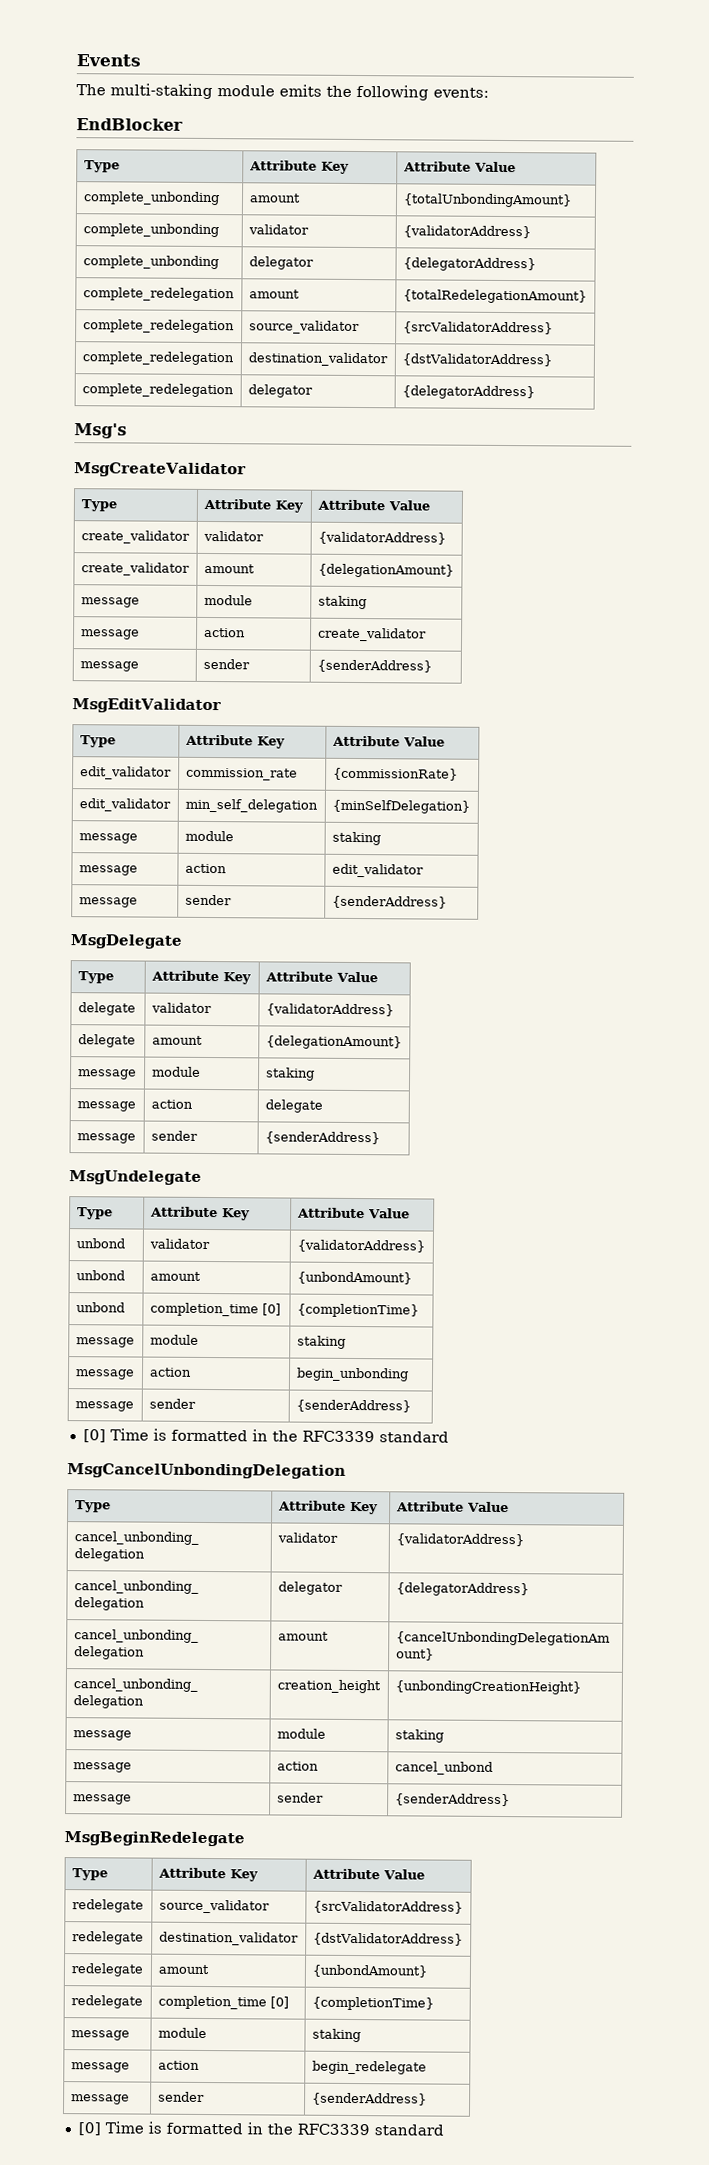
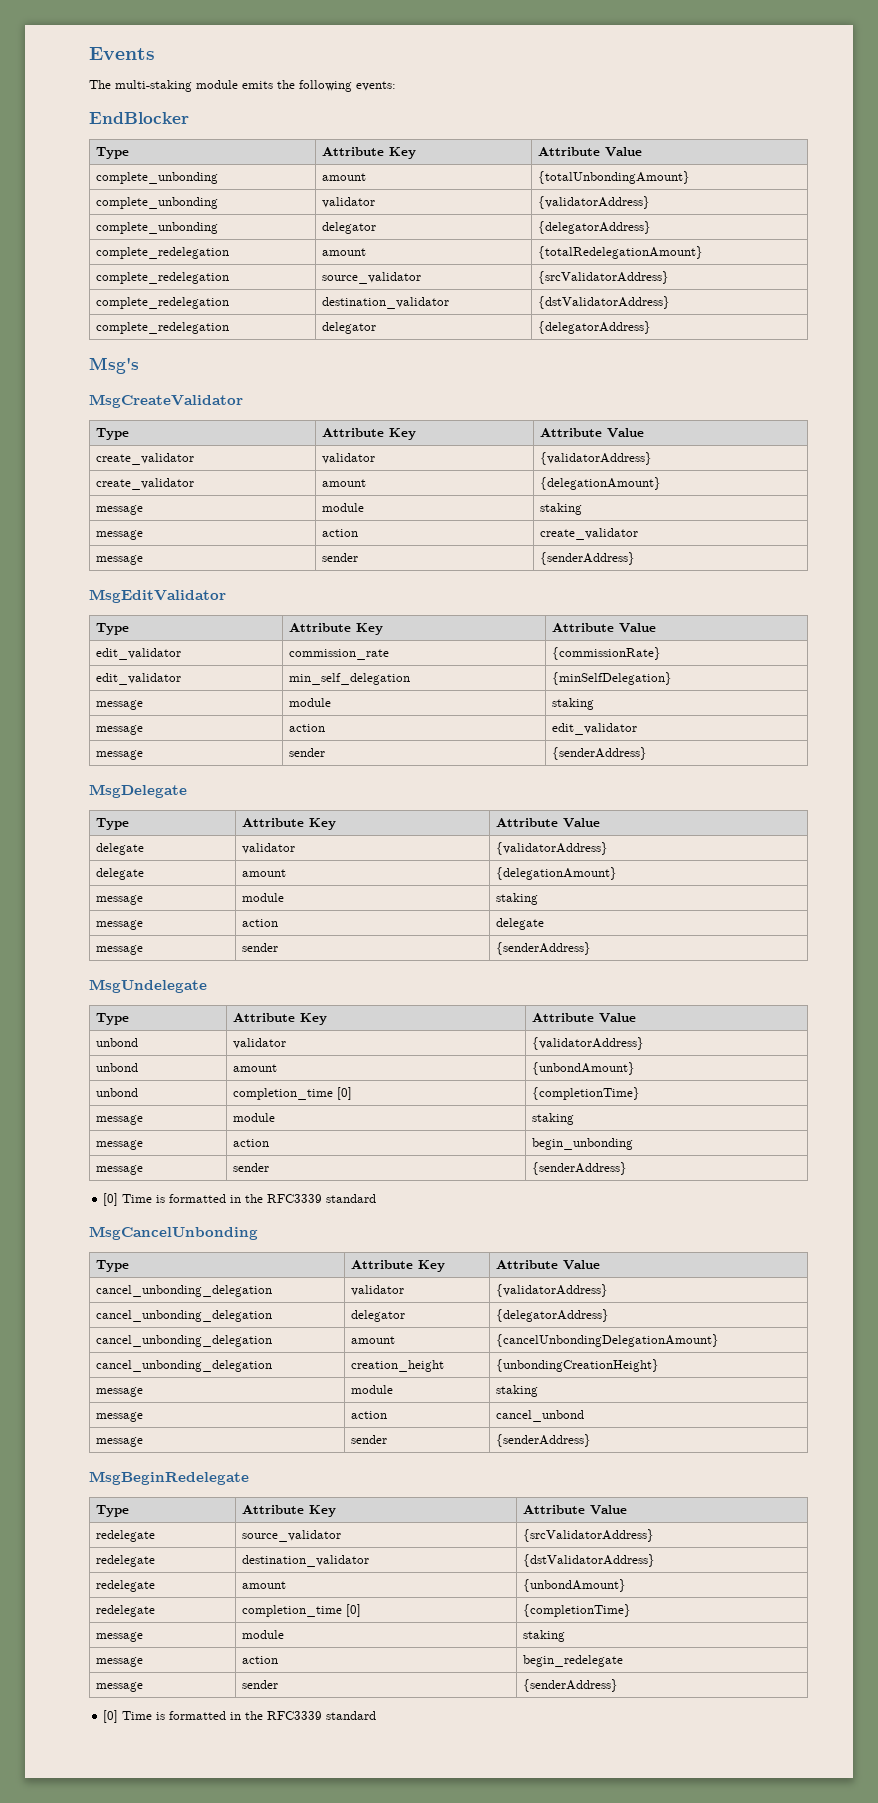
- MsgCancelUnbondingDelegation
+ MsgCancelUnbonding

